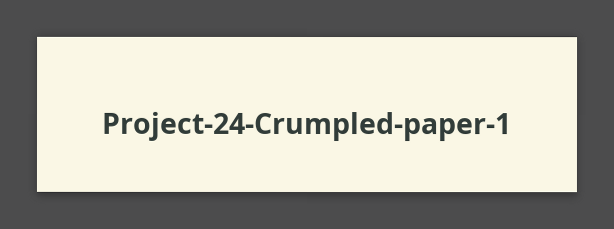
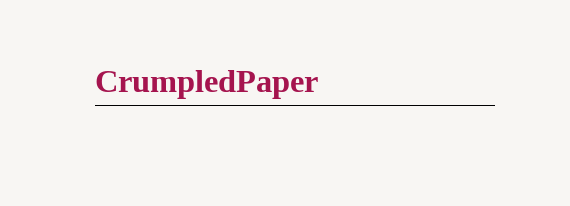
- Project-24-Crumpled-paper-1
+ CrumpledPaper

